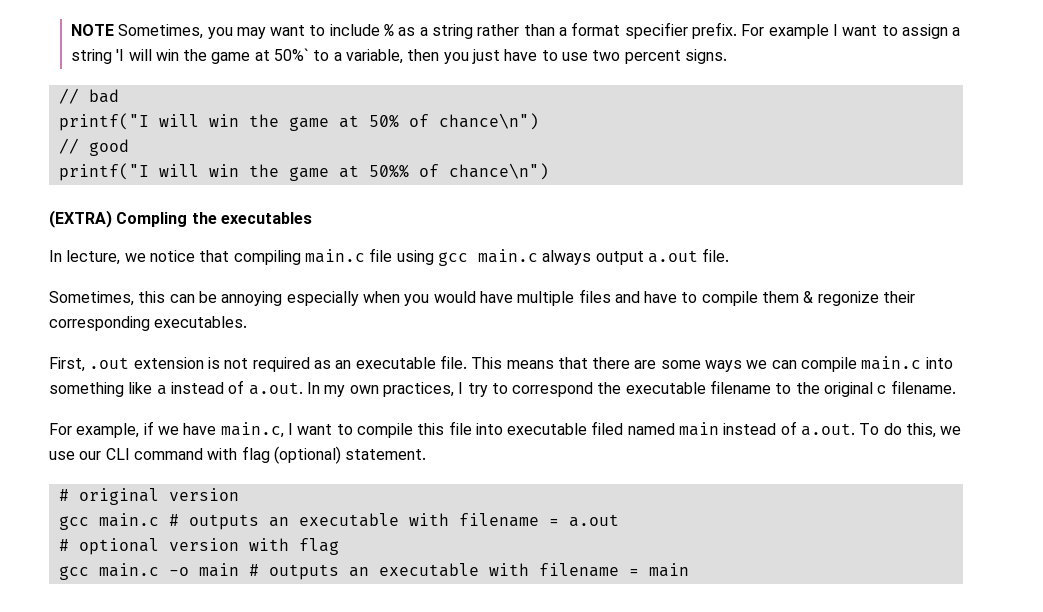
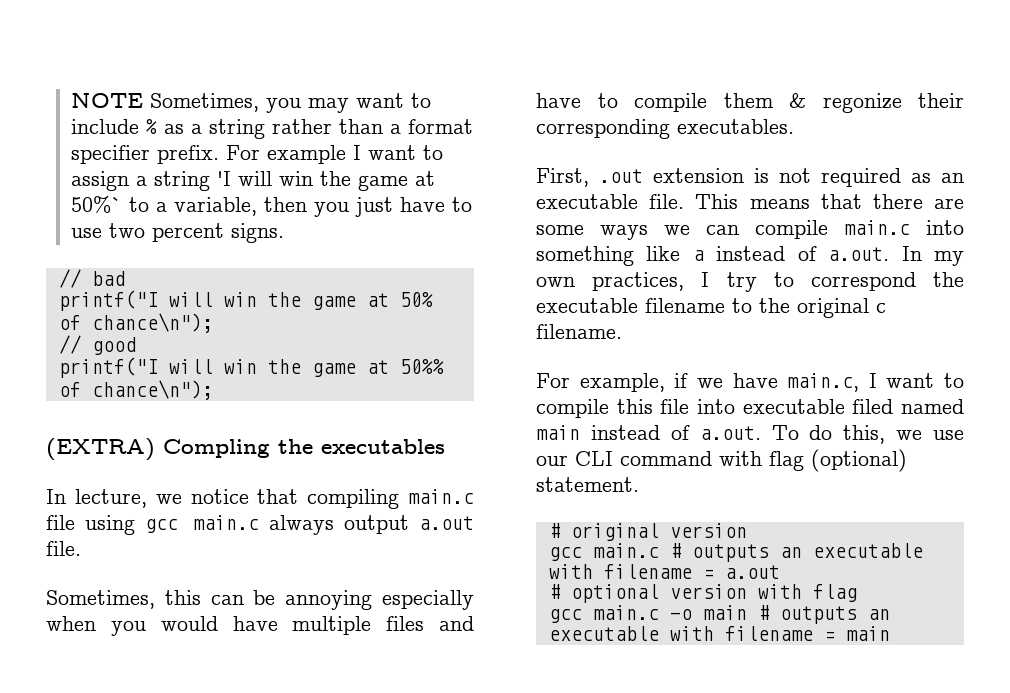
- printf("I will win the game at 50% of chance\n")
+ printf("I will win the game at 50% of chance\n");
- printf("I will win the game at 50%% of chance\n")
+ printf("I will win the game at 50%% of chance\n");

